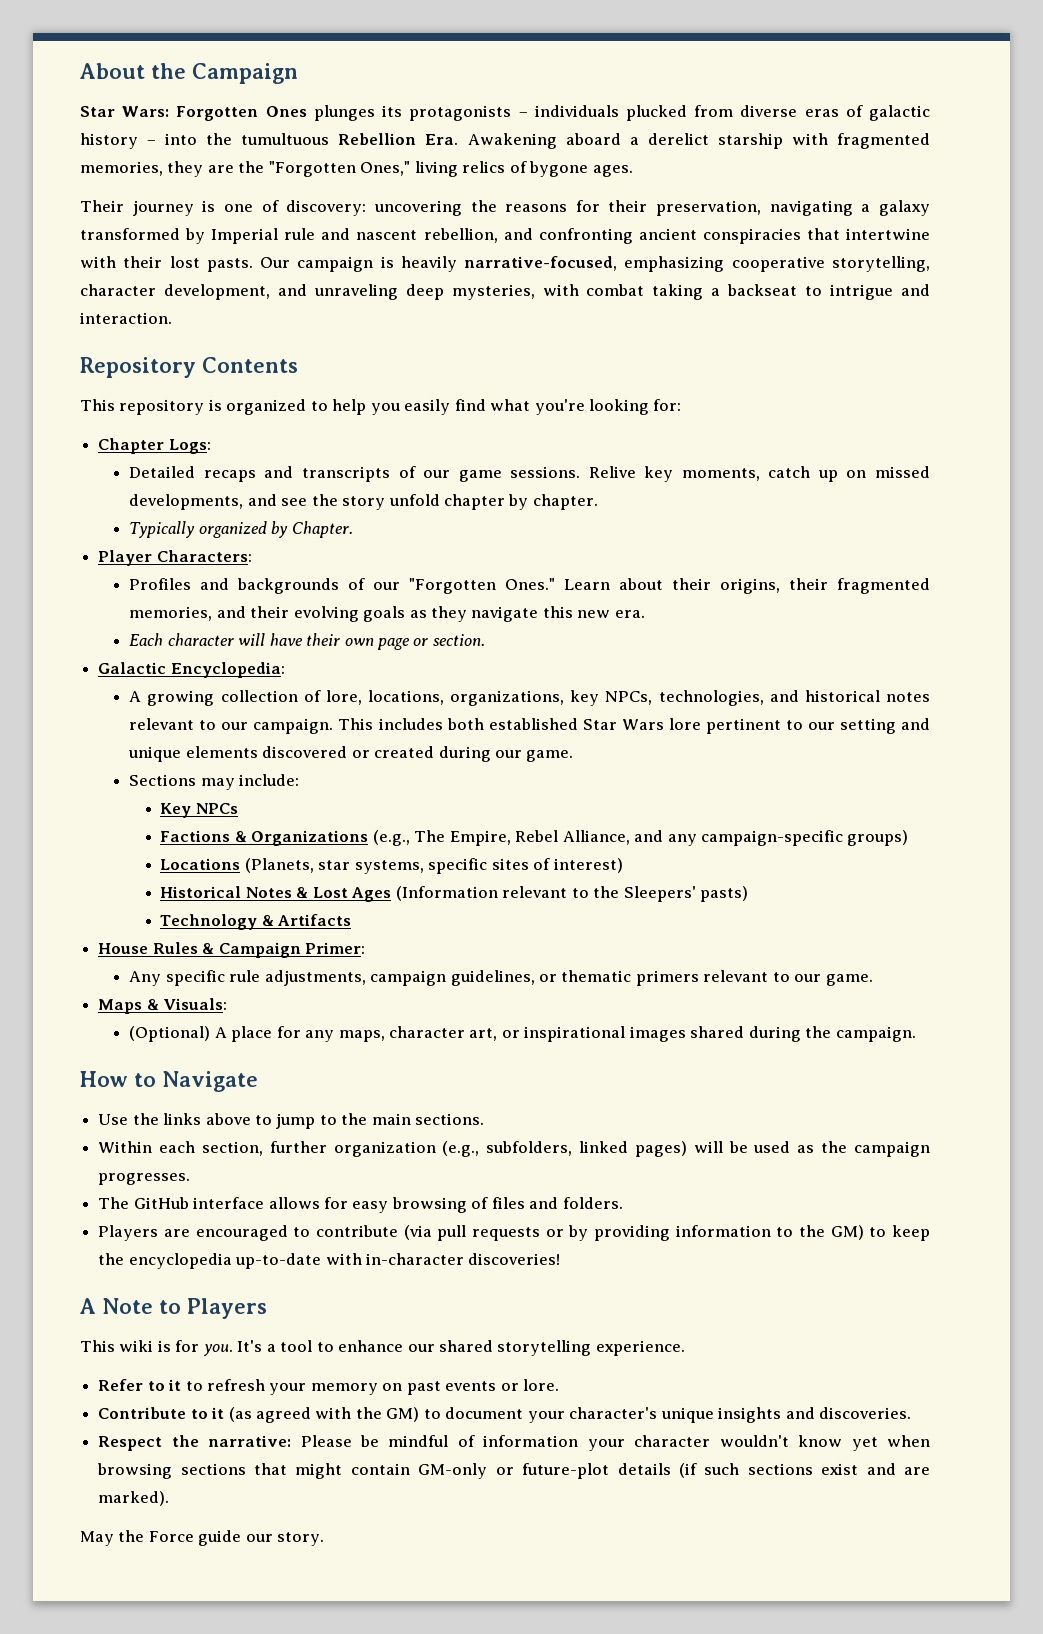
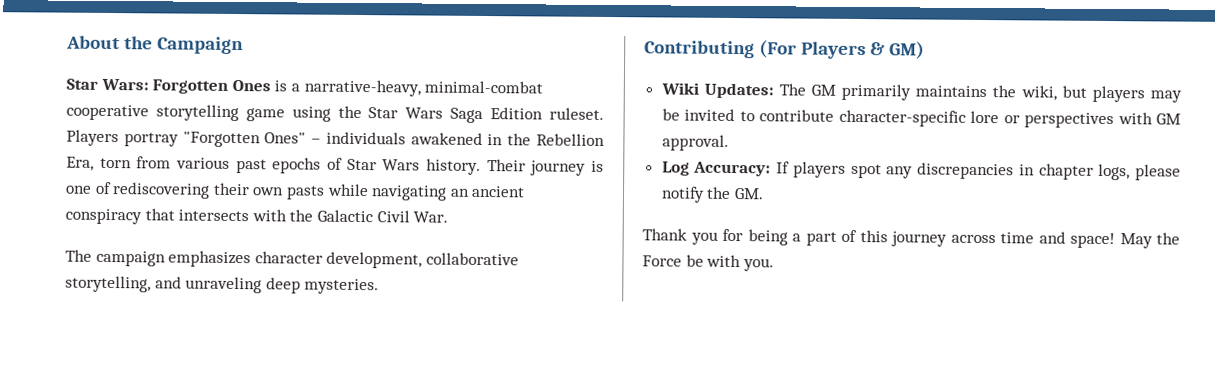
- Star Wars: Forgotten Ones plunges its protagonists – individuals plucked from diverse eras of galactic history – into the tumultuous Rebellion Era. Awakening aboard a derelict starship with fragmented memories, they are the "Forgotten Ones," living relics of bygone ages.
- Their journey is one of discovery: uncovering the reasons for their preservation, navigating a galaxy transformed by Imperial rule and nascent rebellion, and confronting ancient conspiracies that intertwine with their lost pasts. Our campaign is heavily narrative-focused, emphasizing cooperative storytelling, character development, and unraveling deep mysteries, with combat taking a backseat to intrigue and interaction.
- Repository Contents
- This repository is organized to help you easily find what you're looking for:
- Chapter Logs:
- Detailed recaps and transcripts of our game sessions. Relive key moments, catch up on missed developments, and see the story unfold chapter by chapter.
- Typically organized by Chapter.
- Player Characters:
- Profiles and backgrounds of our "Forgotten Ones." Learn about their origins, their fragmented memories, and their evolving goals as they navigate this new era.
- Each character will have their own page or section.
- Galactic Encyclopedia:
- A growing collection of lore, locations, organizations, key NPCs, technologies, and historical notes relevant to our campaign. This includes both established Star Wars lore pertinent to our setting and unique elements discovered or created during our game.
- Sections may include:
- Key NPCs
- Factions & Organizations (e.g., The Empire, Rebel Alliance, and any campaign-specific groups)
- Locations (Planets, star systems, specific sites of interest)
- Historical Notes & Lost Ages (Information relevant to the Sleepers' pasts)
- Technology & Artifacts
- House Rules & Campaign Primer:
- Any specific rule adjustments, campaign guidelines, or thematic primers relevant to our game.
- Maps & Visuals:
- (Optional) A place for any maps, character art, or inspirational images shared during the campaign.
- How to Navigate
- Use the links above to jump to the main sections.
- Within each section, further organization (e.g., subfolders, linked pages) will be used as the campaign progresses.
- The GitHub interface allows for easy browsing of files and folders.
- Players are encouraged to contribute (via pull requests or by providing information to the GM) to keep the encyclopedia up-to-date with in-character discoveries!
- A Note to Players
- This wiki is for you. It's a tool to enhance our shared storytelling experience.
- Refer to it to refresh your memory on past events or lore.
- Contribute to it (as agreed with the GM) to document your character's unique insights and discoveries.
- Respect the narrative: Please be mindful of information your character wouldn't know yet when browsing sections that might contain GM-only or future-plot details (if such sections exist and are marked).
- May the Force guide our story.
+ Star Wars: Forgotten Ones is a narrative-heavy, minimal-combat cooperative storytelling game using the Star Wars Saga Edition ruleset. Players portray "Forgotten Ones" – individuals awakened in the Rebellion Era, torn from various past epochs of Star Wars history. Their journey is one of rediscovering their own pasts while navigating an ancient conspiracy that intersects with the Galactic Civil War.
+ The campaign emphasizes character development, collaborative storytelling, and unraveling deep mysteries.
+ Contributing (For Players & GM)
+ Wiki Updates: The GM primarily maintains the wiki, but players may be invited to contribute character-specific lore or perspectives with GM approval.
+ Log Accuracy: If players spot any discrepancies in chapter logs, please notify the GM.
+ Thank you for being a part of this journey across time and space! May the Force be with you.

